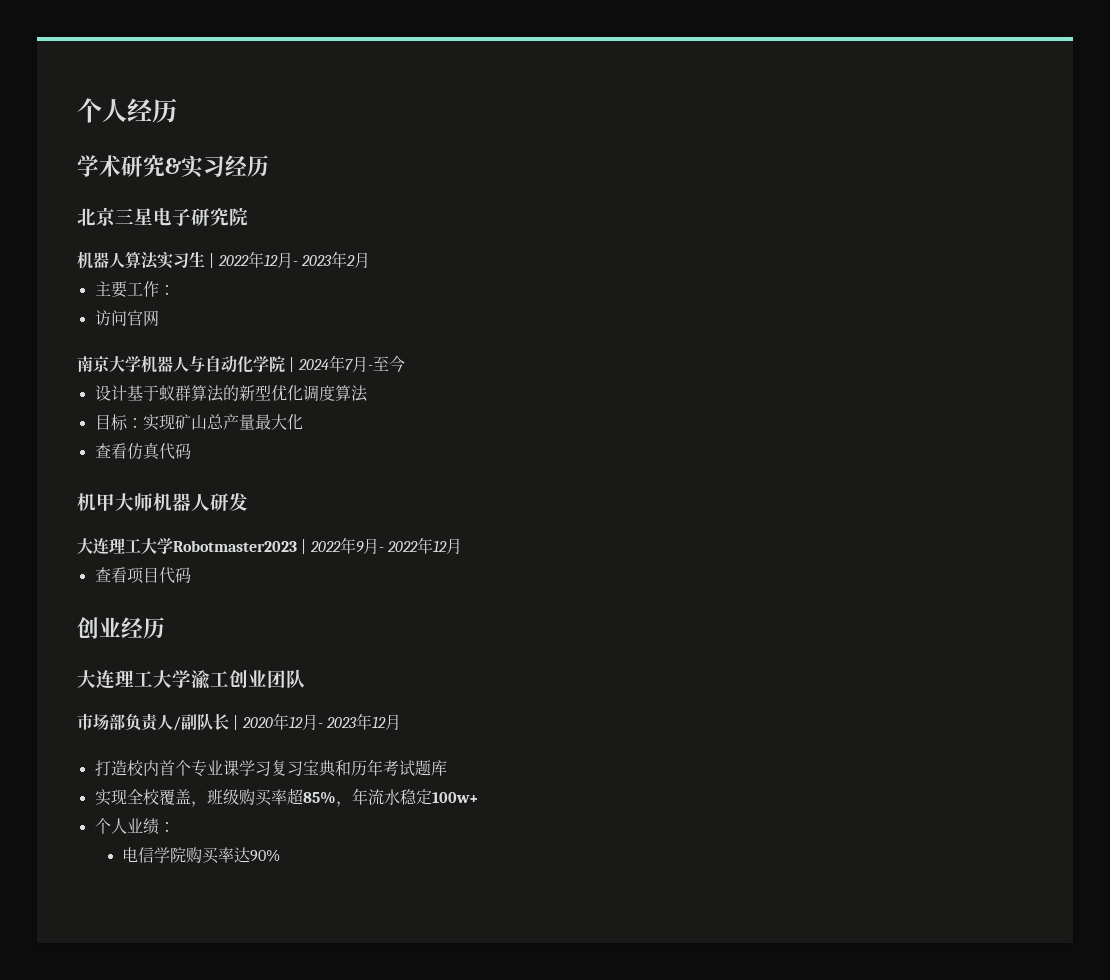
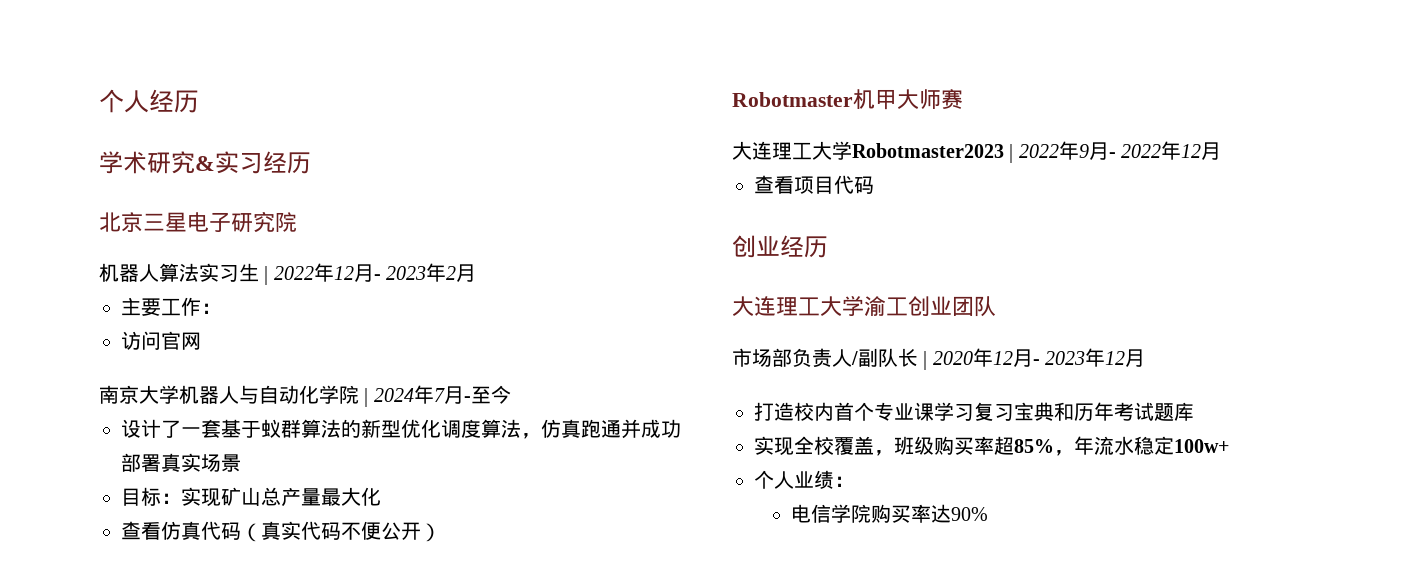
- 设计基于蚁群算法的新型优化调度算法
+ 设计了一套基于蚁群算法的新型优化调度算法，仿真跑通并成功部署真实场景
- 查看仿真代码
- 机甲大师机器人研发
+ 查看仿真代码（真实代码不便公开）
+ Robotmaster机甲大师赛

